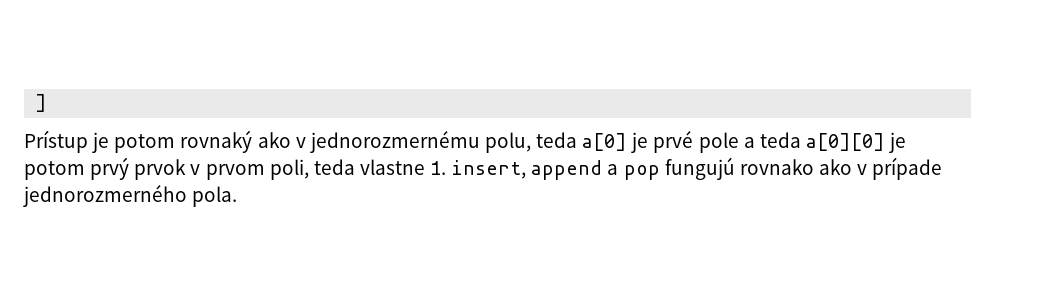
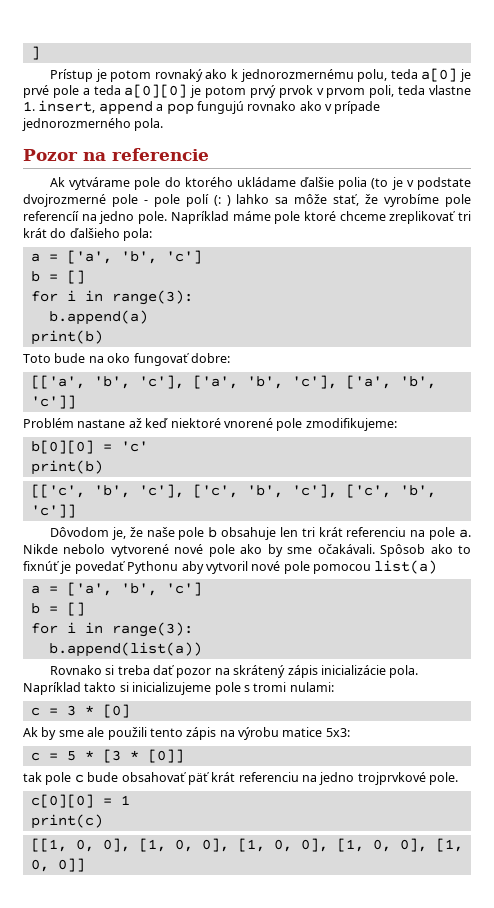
- Prístup je potom rovnaký ako v jednorozmernému polu, teda a[0] je prvé pole a teda a[0][0] je potom prvý prvok v prvom poli, teda vlastne 1. insert, append a pop fungujú rovnako ako v prípade jednorozmerného pola.
+ Prístup je potom rovnaký ako k jednorozmernému polu, teda a[0] je prvé pole a teda a[0][0] je potom prvý prvok v prvom poli, teda vlastne 1. insert, append a pop fungujú rovnako ako v prípade jednorozmerného pola.
+ Pozor na referencie
+ Ak vytvárame pole do ktorého ukládame ďalšie polia (to je v podstate dvojrozmerné pole - pole polí (: ) lahko sa môže stať, že vyrobíme pole referencíí na jedno pole. Napríklad máme pole ktoré chceme zreplikovať tri krát do ďalšieho pola:
+ a = ['a', 'b', 'c']
+ b = []
+ for i in range(3):
+ b.append(a)
+ print(b)
+ Toto bude na oko fungovať dobre:
+ [['a', 'b', 'c'], ['a', 'b', 'c'], ['a', 'b', 'c']]
+ Problém nastane až keď niektoré vnorené pole zmodifikujeme:
+ b[0][0] = 'c'
+ print(b)
+ [['c', 'b', 'c'], ['c', 'b', 'c'], ['c', 'b', 'c']]
+ Dôvodom je, že naše pole b obsahuje len tri krát referenciu na pole a. Nikde nebolo vytvorené nové pole ako by sme očakávali. Spôsob ako to fixnúť je povedať Pythonu aby vytvoril nové pole pomocou list(a)
+ a = ['a', 'b', 'c']
+ b = []
+ for i in range(3):
+ b.append(list(a))
+ Rovnako si treba dať pozor na skrátený zápis inicializácie pola. Napríklad takto si inicializujeme pole s tromi nulami:
+ c = 3 * [0]
+ Ak by sme ale použili tento zápis na výrobu matice 5x3:
+ c = 5 * [3 * [0]]
+ tak pole c bude obsahovať päť krát referenciu na jedno trojprvkové pole.
+ c[0][0] = 1
+ print(c)
+ [[1, 0, 0], [1, 0, 0], [1, 0, 0], [1, 0, 0], [1, 0, 0]]

